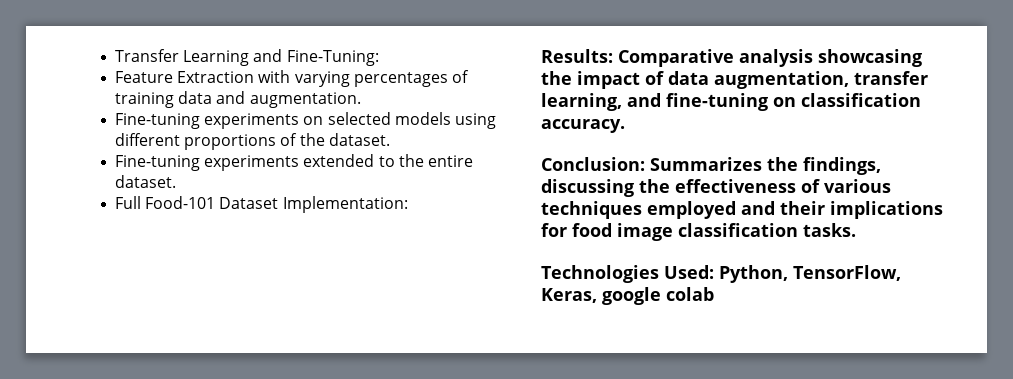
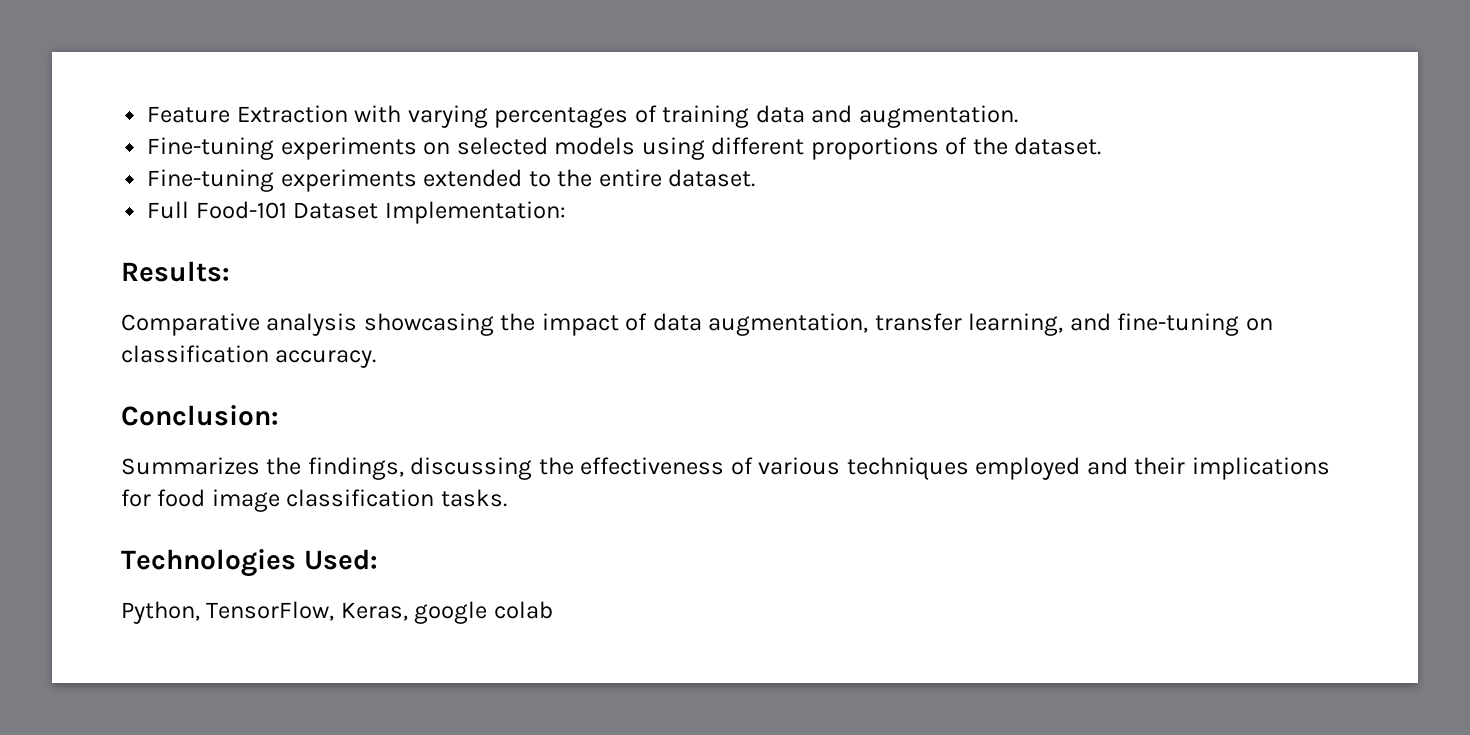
- Transfer Learning and Fine-Tuning:
- Results: Comparative analysis showcasing the impact of data augmentation, transfer learning, and fine-tuning on classification accuracy.
+ Results:
+ Comparative analysis showcasing the impact of data augmentation, transfer learning, and fine-tuning on classification accuracy.
- Conclusion: Summarizes the findings, discussing the effectiveness of various techniques employed and their implications for food image classification tasks.
+ Conclusion:
+ Summarizes the findings, discussing the effectiveness of various techniques employed and their implications for food image classification tasks.
- Technologies Used: Python, TensorFlow, Keras, google colab
+ Technologies Used:
+ Python, TensorFlow, Keras, google colab

